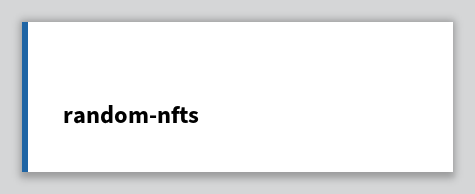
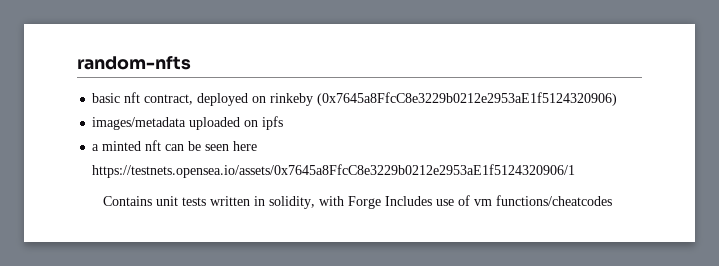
+ basic nft contract, deployed on rinkeby (0x7645a8FfcC8e3229b0212e2953aE1f5124320906)
+ images/metadata uploaded on ipfs
+ a minted nft can be seen here https://testnets.opensea.io/assets/0x7645a8FfcC8e3229b0212e2953aE1f5124320906/1
+ Contains unit tests written in solidity, with Forge Includes use of vm functions/cheatcodes

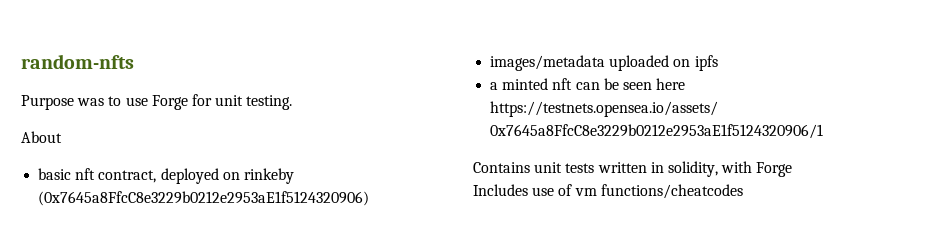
+ Purpose was to use Forge for unit testing.
+ About
- Contains unit tests written in solidity, with Forge Includes use of vm functions/cheatcodes
+ Contains unit tests written in solidity, with Forge
+ Includes use of vm functions/cheatcodes

